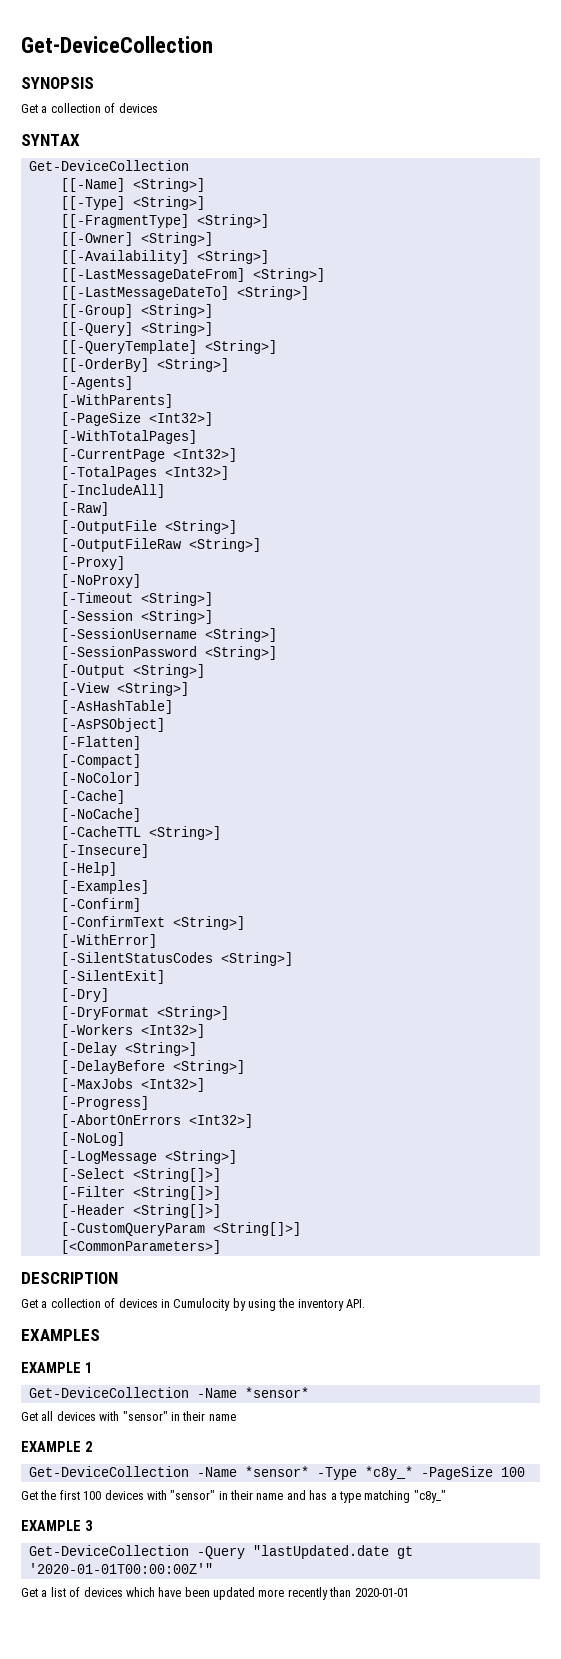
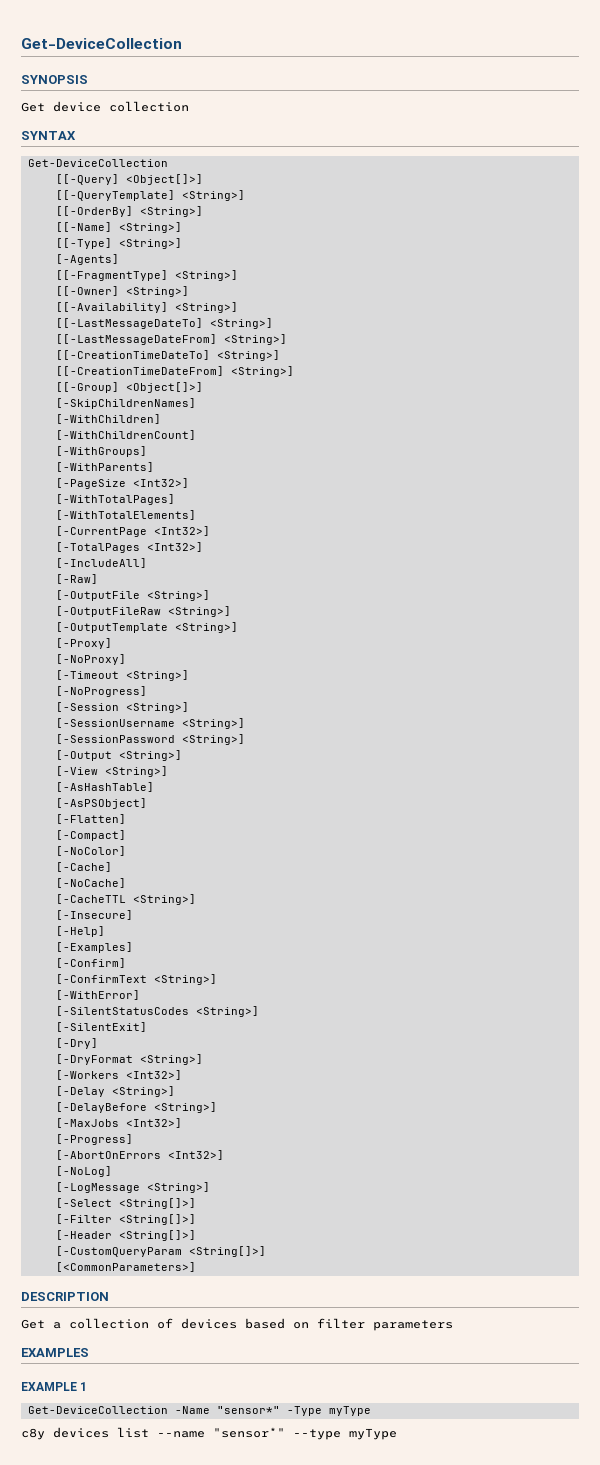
  SYNOPSIS
- Get a collection of devices
+ Get device collection
+ [[-Query] <Object[]>]
+ [[-QueryTemplate] <String>]
+ [[-OrderBy] <String>]
+ [-Agents]
+ [[-LastMessageDateTo] <String>]
- [[-LastMessageDateTo] <String>]
+ [[-CreationTimeDateTo] <String>]
+ [[-CreationTimeDateFrom] <String>]
- [[-Group] <String>]
- [[-Query] <String>]
- [[-QueryTemplate] <String>]
- [[-OrderBy] <String>]
- [-Agents]
+ [[-Group] <Object[]>]
+ [-SkipChildrenNames]
+ [-WithChildren]
+ [-WithChildrenCount]
+ [-WithGroups]
+ [-WithTotalElements]
+ [-OutputTemplate <String>]
+ [-NoProgress]
- Get a collection of devices in Cumulocity by using the inventory API.
+ Get a collection of devices based on filter parameters
  EXAMPLE 1
- Get-DeviceCollection -Name *sensor*
- Get all devices with "sensor" in their name
- EXAMPLE 2
- Get-DeviceCollection -Name *sensor* -Type *c8y_* -PageSize 100
- Get the first 100 devices with "sensor" in their name and has a type matching "c8y_"
- EXAMPLE 3
- Get-DeviceCollection -Query "lastUpdated.date gt '2020-01-01T00:00:00Z'"
- Get a list of devices which have been updated more recently than 2020-01-01
+ Get-DeviceCollection -Name "sensor*" -Type myType
+ c8y devices list --name "sensor*" --type myType

